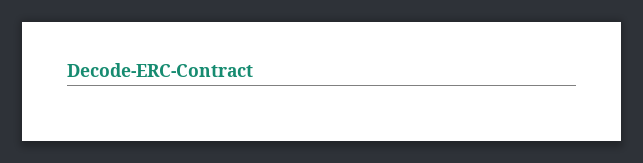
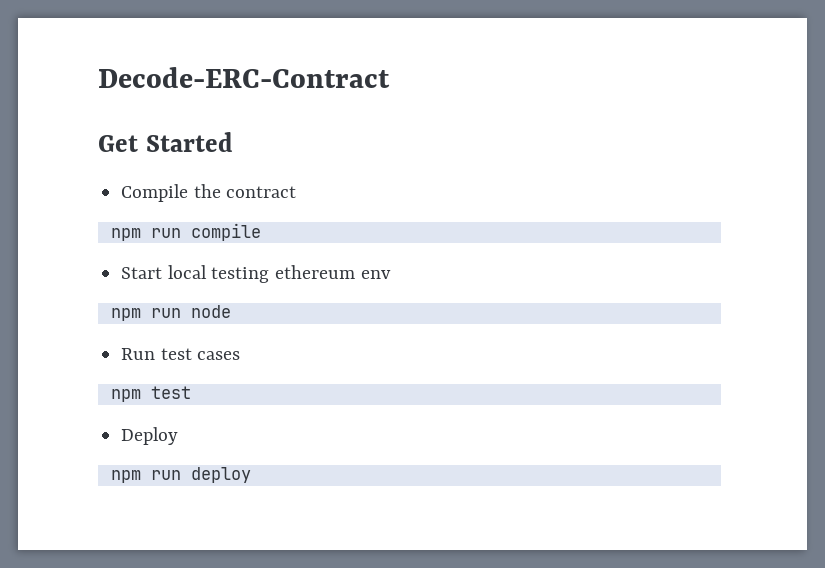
+ Get Started
+ Compile the contract
+ npm run compile
+ Start local testing ethereum env
+ npm run node
+ Run test cases
+ npm test
+ Deploy
+ npm run deploy

